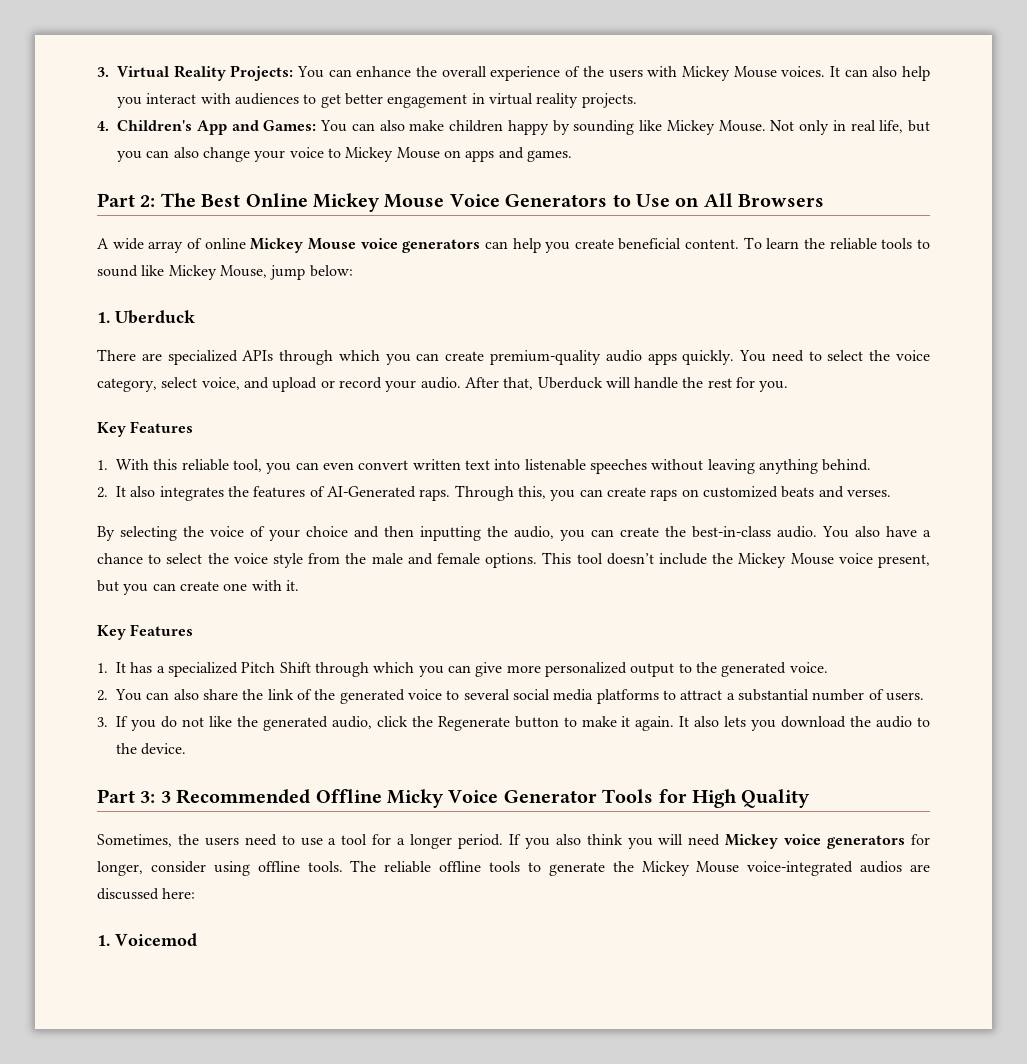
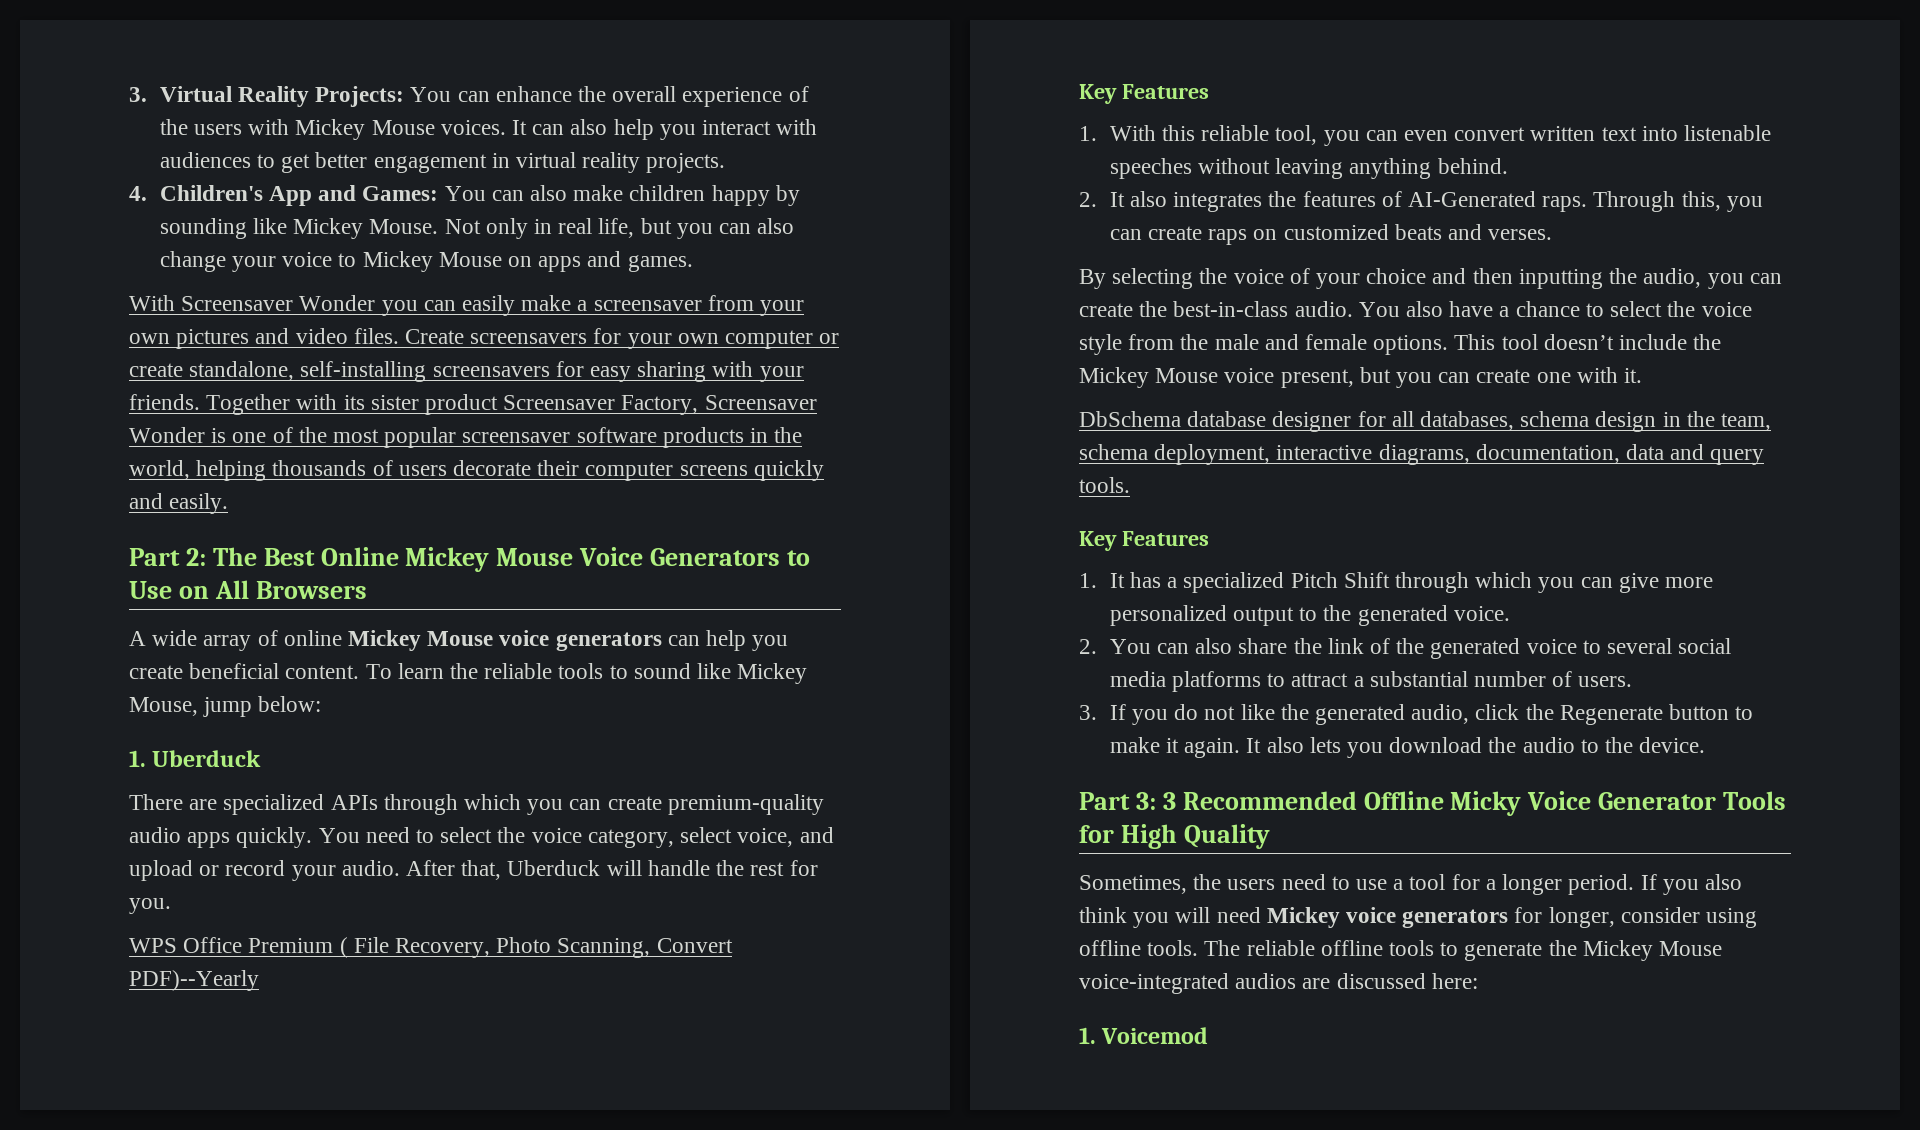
+ With Screensaver Wonder you can easily make a screensaver from your own pictures and video files. Create screensavers for your own computer or create standalone, self-installing screensavers for easy sharing with your friends. Together with its sister product Screensaver Factory, Screensaver Wonder is one of the most popular screensaver software products in the world, helping thousands of users decorate their computer screens quickly and easily.
+ WPS Office Premium ( File Recovery, Photo Scanning, Convert PDF)--Yearly
+ DbSchema database designer for all databases, schema design in the team, schema deployment, interactive diagrams, documentation, data and query tools.

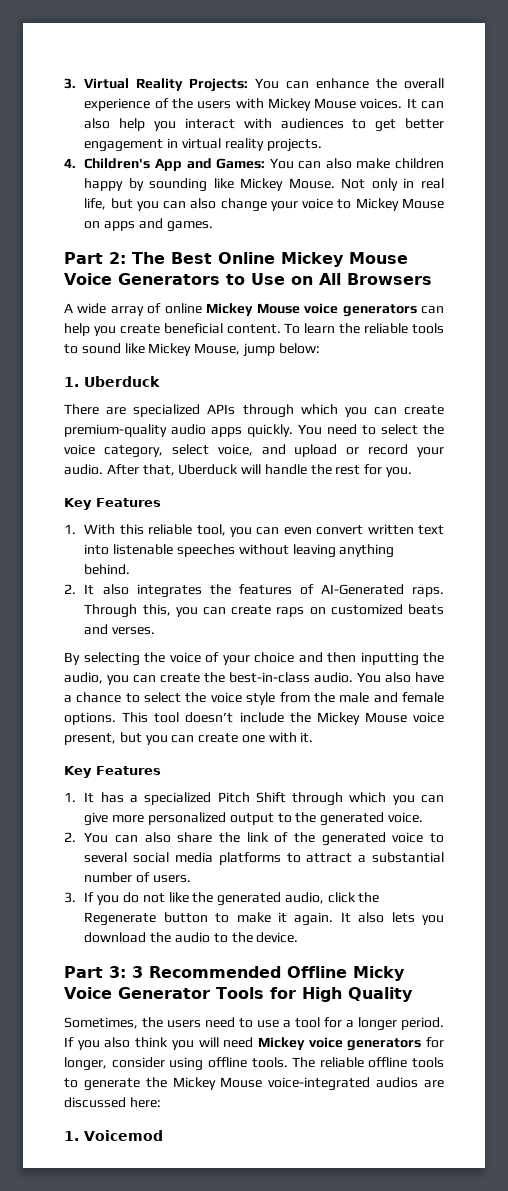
- With Screensaver Wonder you can easily make a screensaver from your own pictures and video files. Create screensavers for your own computer or create standalone, self-installing screensavers for easy sharing with your friends. Together with its sister product Screensaver Factory, Screensaver Wonder is one of the most popular screensaver software products in the world, helping thousands of users decorate their computer screens quickly and easily.
- WPS Office Premium ( File Recovery, Photo Scanning, Convert PDF)--Yearly
- DbSchema database designer for all databases, schema design in the team, schema deployment, interactive diagrams, documentation, data and query tools.

